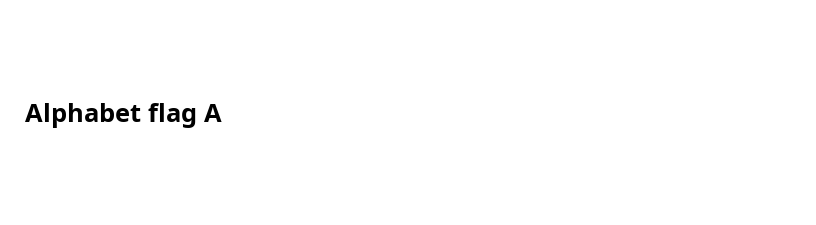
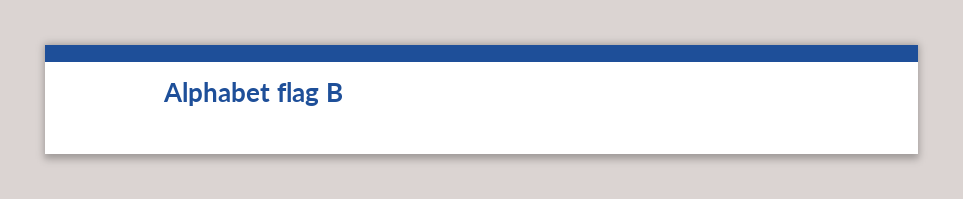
- Alphabet flag A
+ Alphabet flag B

